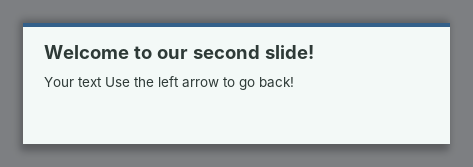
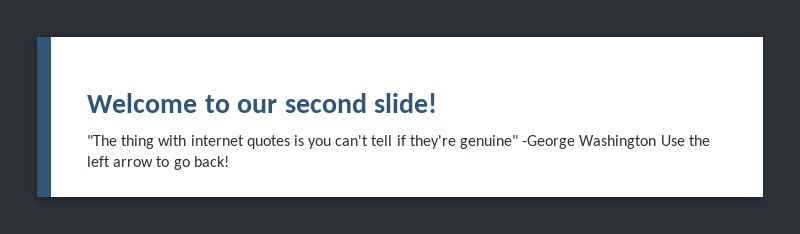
- Your text Use the left arrow to go back!
+ "The thing with internet quotes is you can't tell if they're genuine" -George Washington Use the left arrow to go back!

